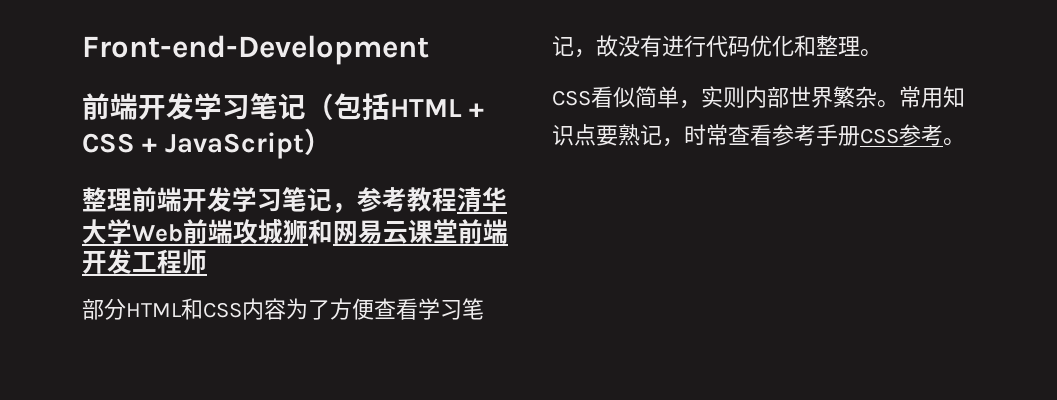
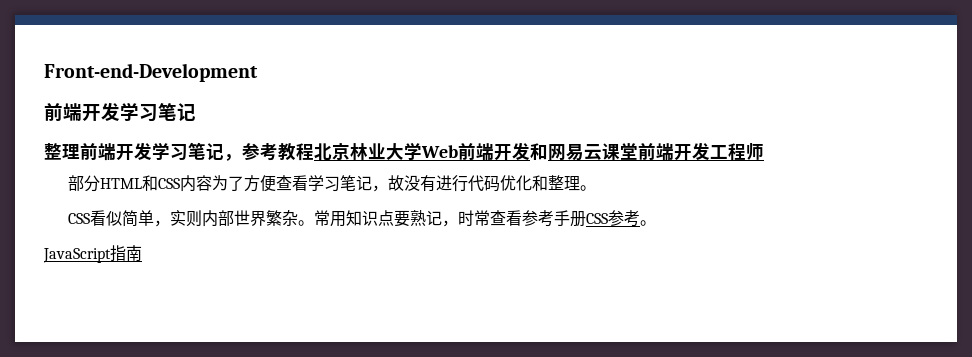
  Front-end-Development
- 前端开发学习笔记（包括HTML + CSS + JavaScript）
+ 前端开发学习笔记
- 整理前端开发学习笔记，参考教程清华大学Web前端攻城狮和网易云课堂前端开发工程师
+ 整理前端开发学习笔记，参考教程北京林业大学Web前端开发和网易云课堂前端开发工程师
+ JavaScript指南

